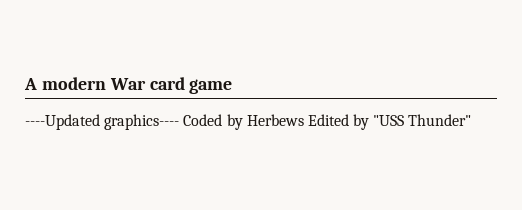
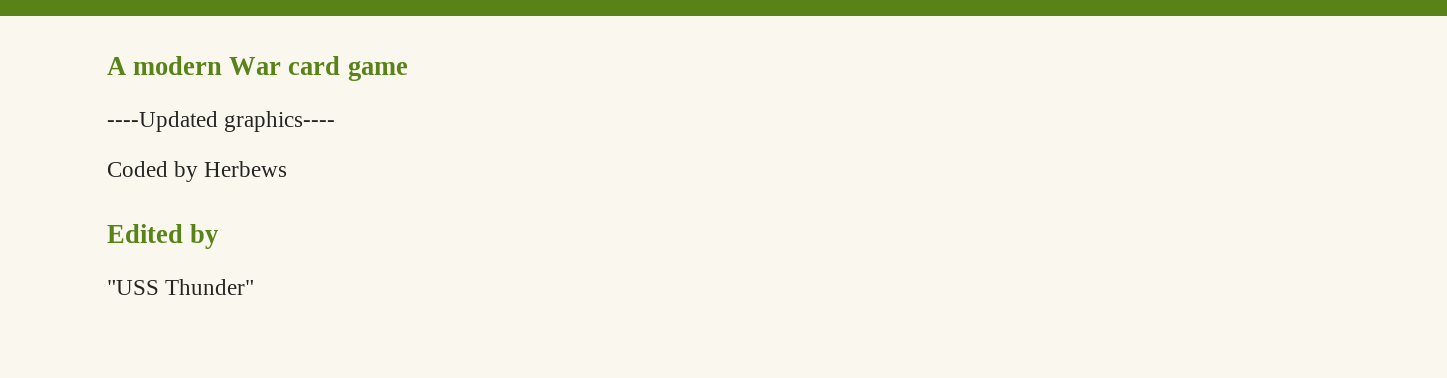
- ----Updated graphics---- Coded by Herbews Edited by "USS Thunder"
+ ----Updated graphics----
+ Coded by Herbews
+ Edited by
+ "USS Thunder"

